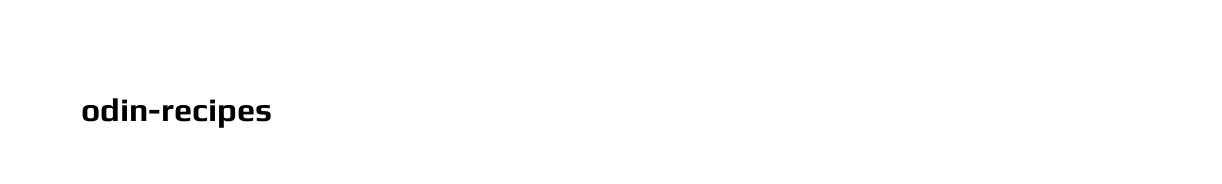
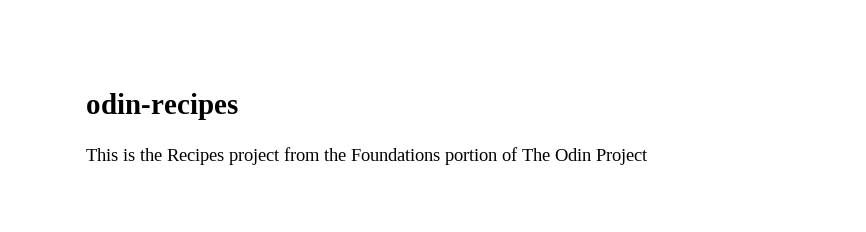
+ This is the Recipes project from the Foundations portion of The Odin Project

